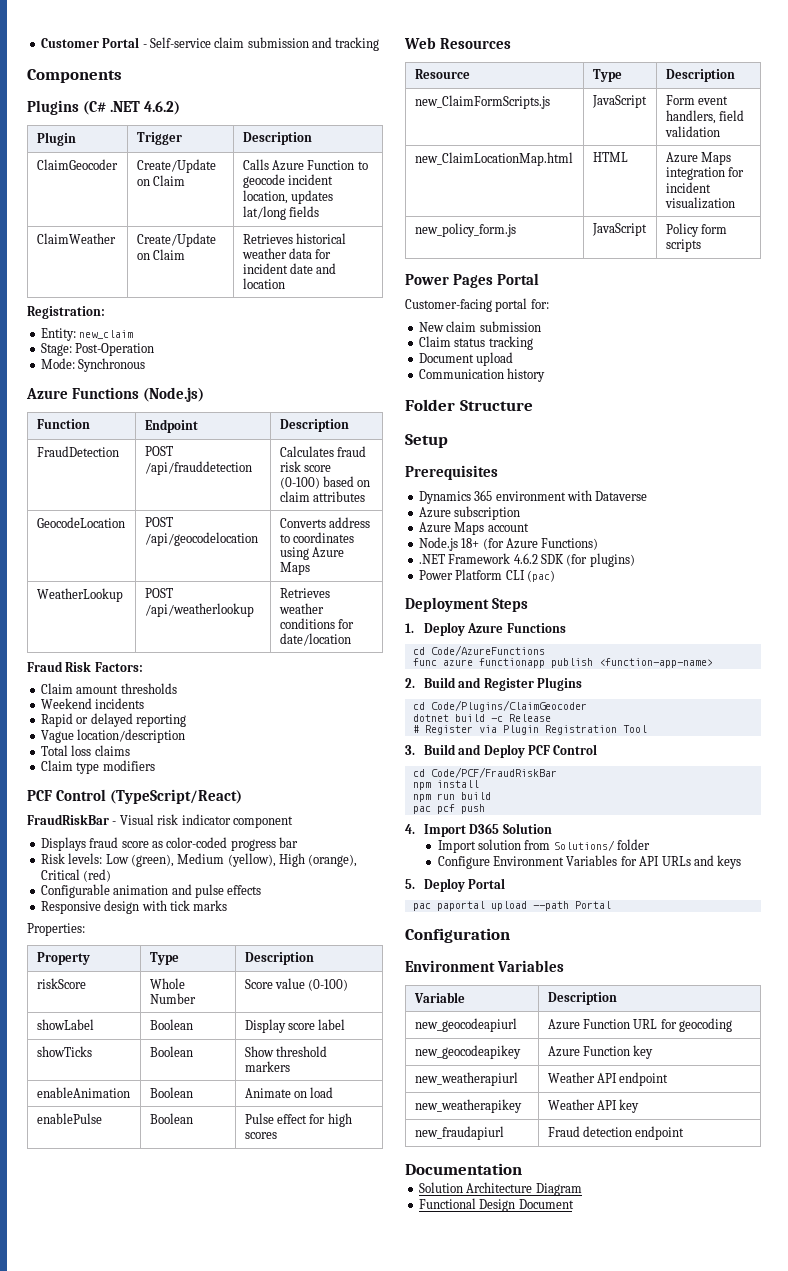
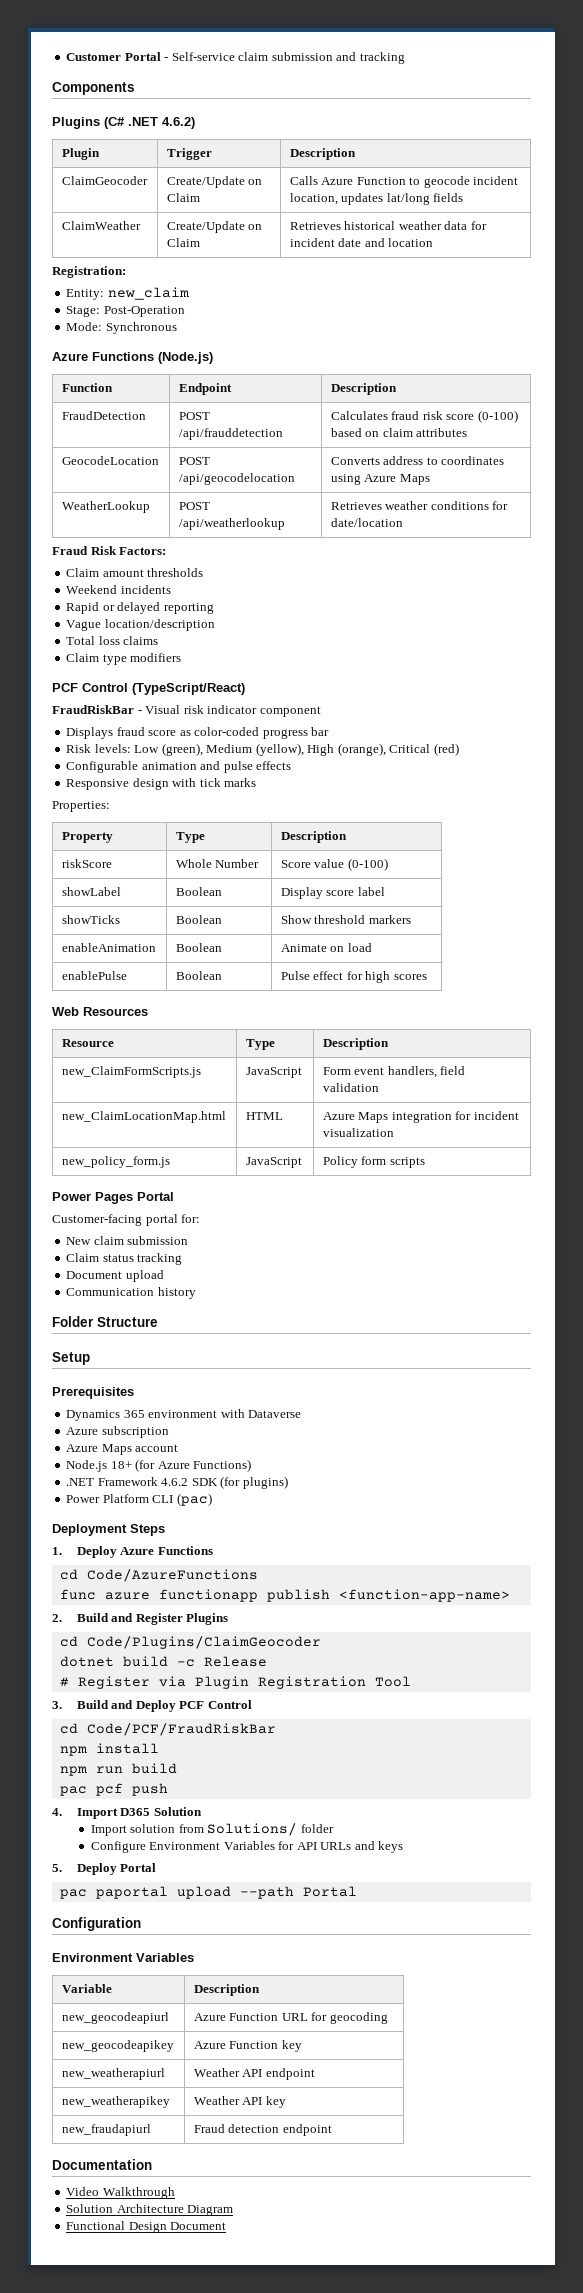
+ Video Walkthrough

